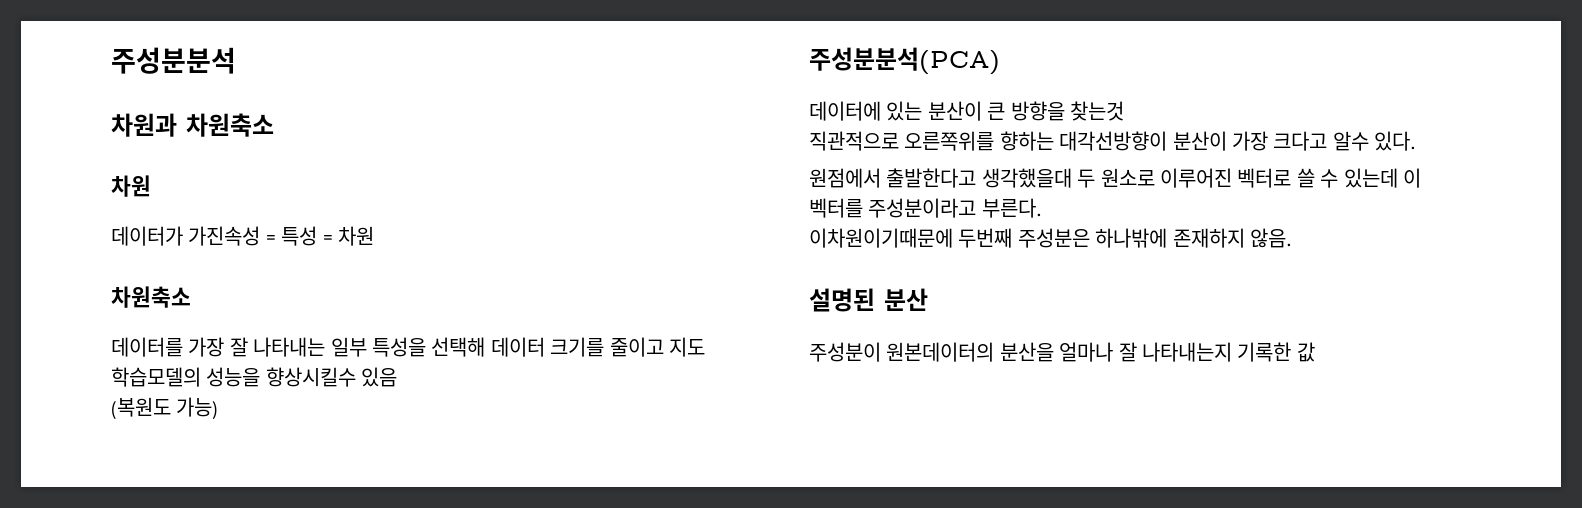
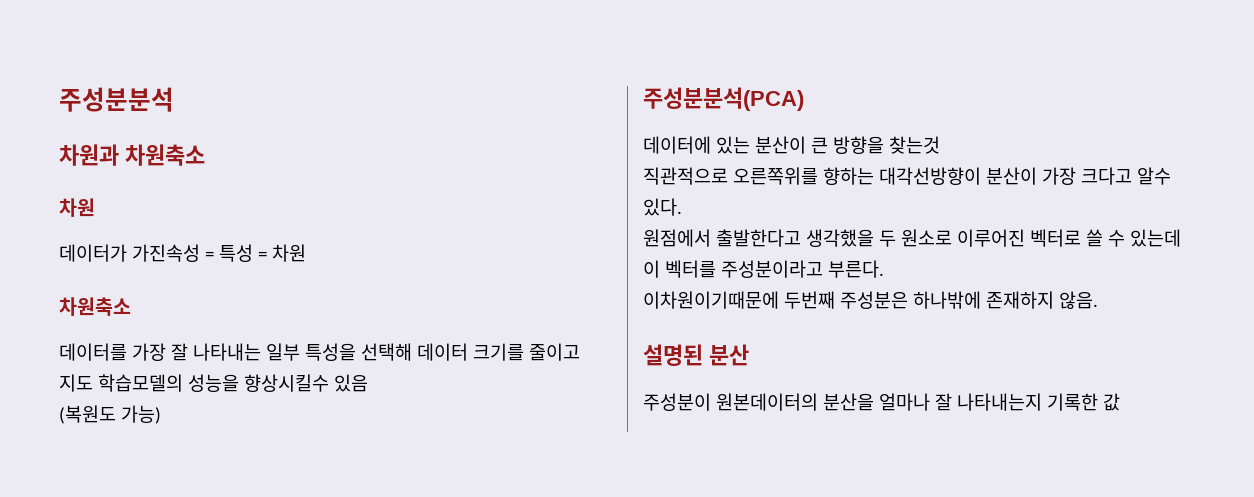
- 원점에서 출발한다고 생각했을대 두 원소로 이루어진 벡터로 쓸 수 있는데 이 벡터를 주성분이라고 부른다.
+ 원점에서 출발한다고 생각했을 두 원소로 이루어진 벡터로 쓸 수 있는데 이 벡터를 주성분이라고 부른다.

